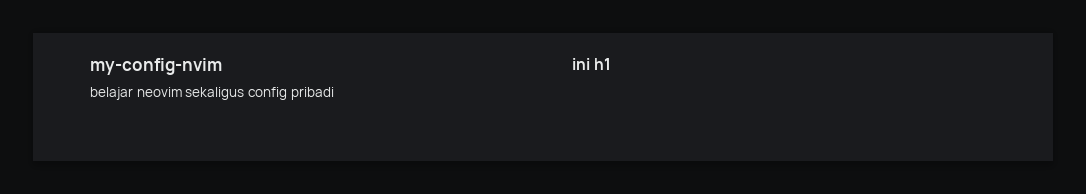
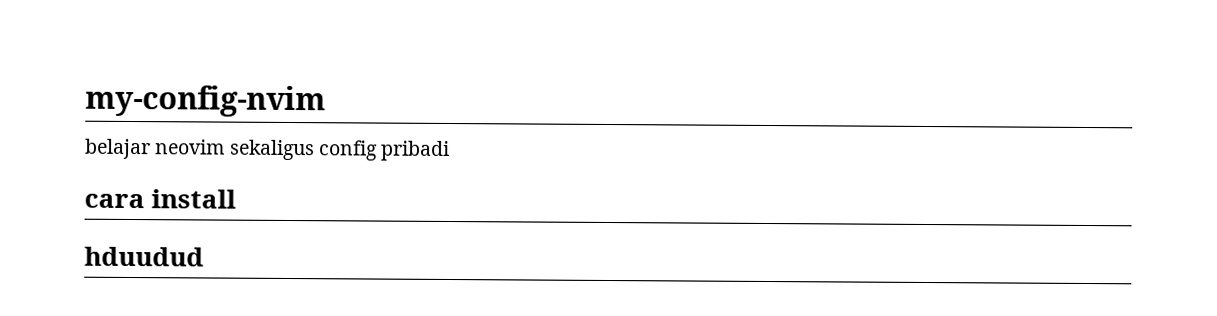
- ini h1
+ cara install
+ hduudud

